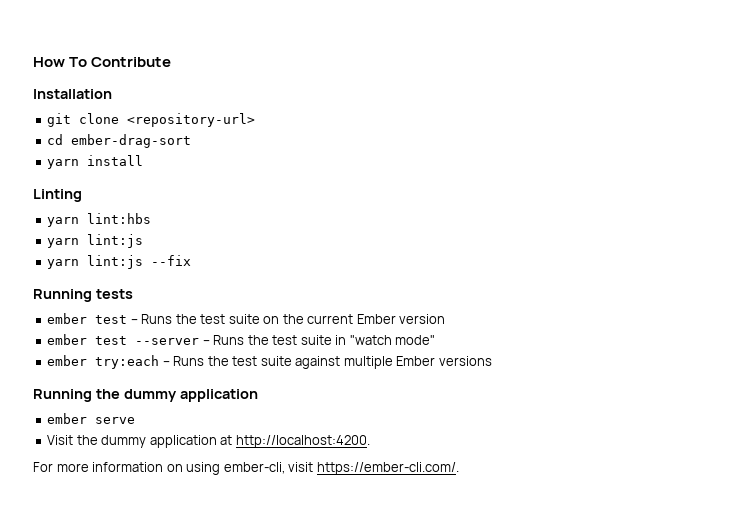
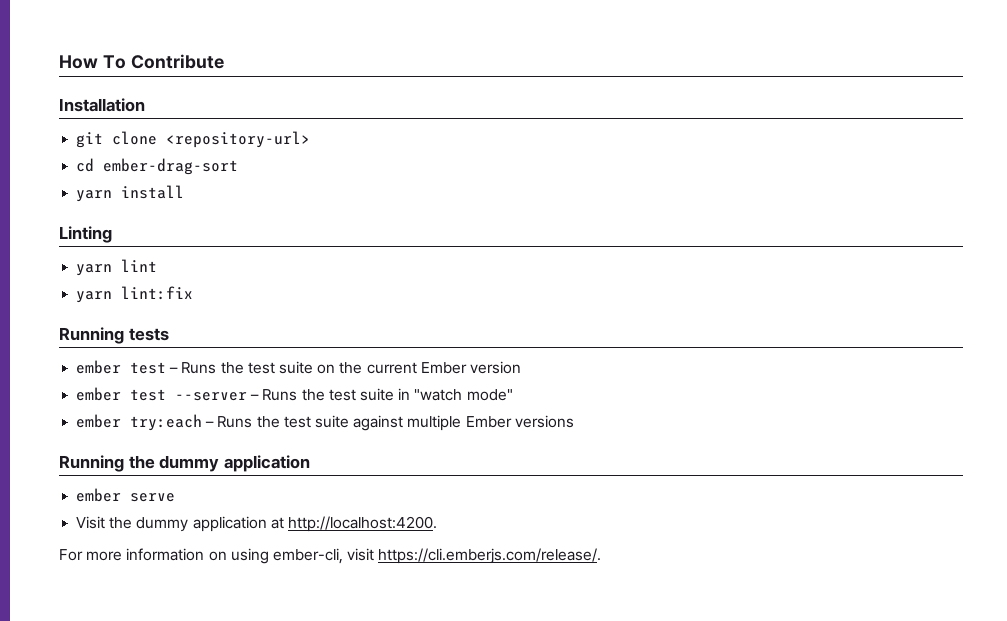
- yarn lint:hbs
- yarn lint:js
- yarn lint:js --fix
+ yarn lint
+ yarn lint:fix
- For more information on using ember-cli, visit https://ember-cli.com/.
+ For more information on using ember-cli, visit https://cli.emberjs.com/release/.

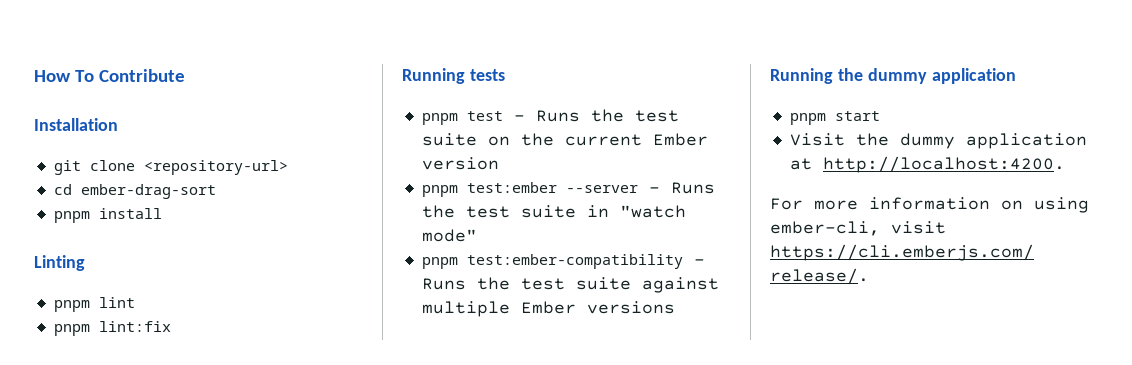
- yarn install
+ pnpm install
- yarn lint
+ pnpm lint
- yarn lint:fix
+ pnpm lint:fix
- ember test – Runs the test suite on the current Ember version
+ pnpm test – Runs the test suite on the current Ember version
- ember test --server – Runs the test suite in "watch mode"
+ pnpm test:ember --server – Runs the test suite in "watch mode"
- ember try:each – Runs the test suite against multiple Ember versions
+ pnpm test:ember-compatibility – Runs the test suite against multiple Ember versions
- ember serve
+ pnpm start

